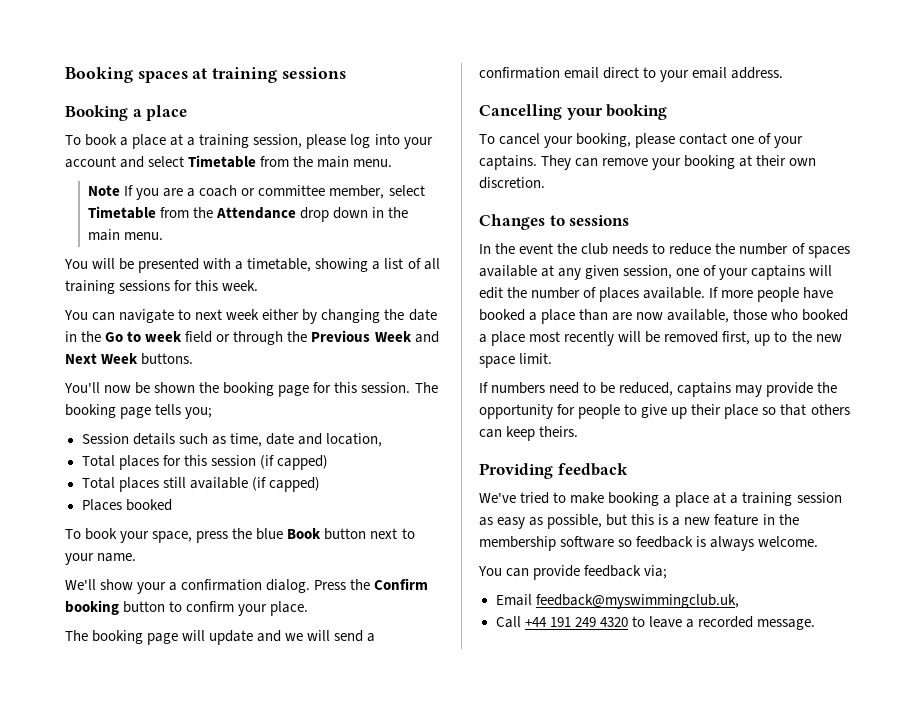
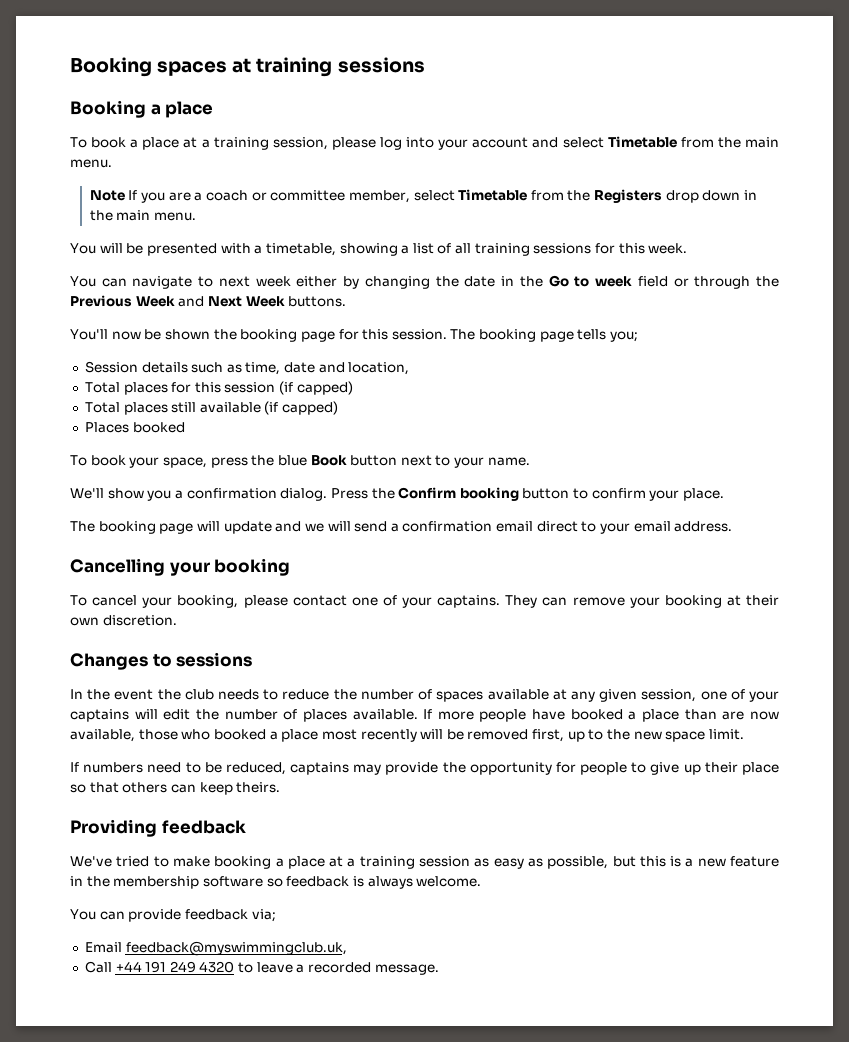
- Note If you are a coach or committee member, select Timetable from the Attendance drop down in the main menu.
+ Note If you are a coach or committee member, select Timetable from the Registers drop down in the main menu.
- We'll show your a confirmation dialog.
+ We'll show you a confirmation dialog.

